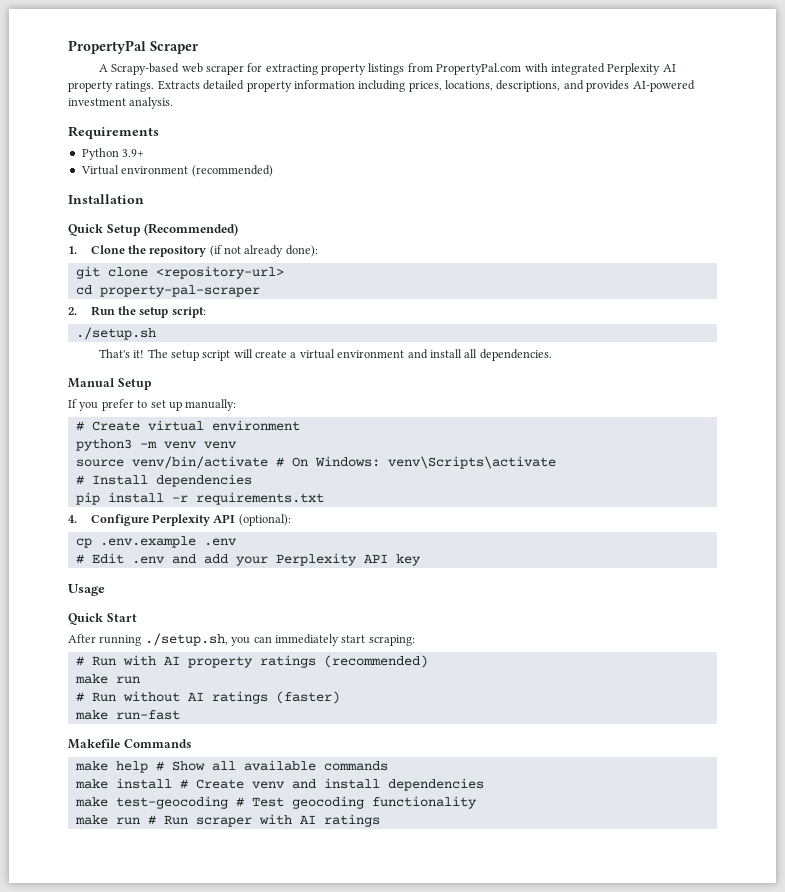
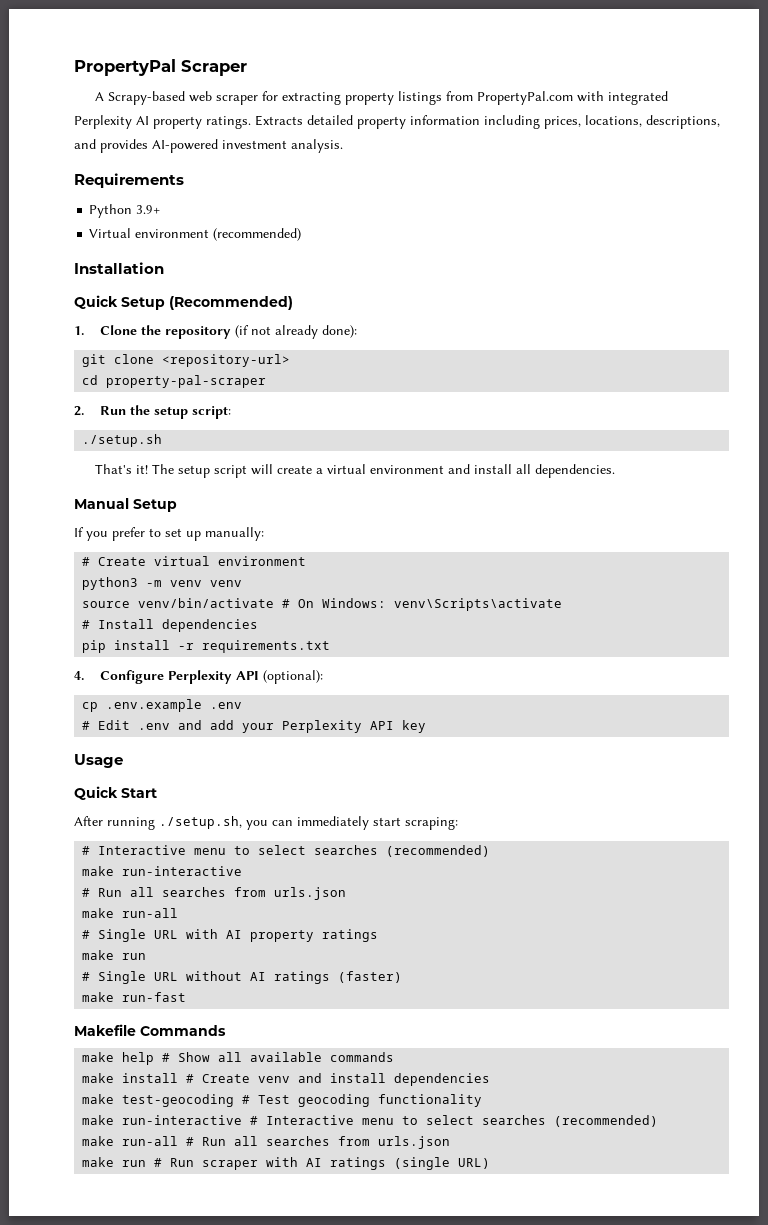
  After running ./setup.sh, you can immediately start scraping:
- # Run with AI property ratings (recommended)
+ # Interactive menu to select searches (recommended)
+ make run-interactive
+ # Run all searches from urls.json
+ make run-all
+ # Single URL with AI property ratings
- # Run without AI ratings (faster)
+ # Single URL without AI ratings (faster)
+ make run-interactive # Interactive menu to select searches (recommended)
+ make run-all # Run all searches from urls.json
- make run # Run scraper with AI ratings
+ make run # Run scraper with AI ratings (single URL)

